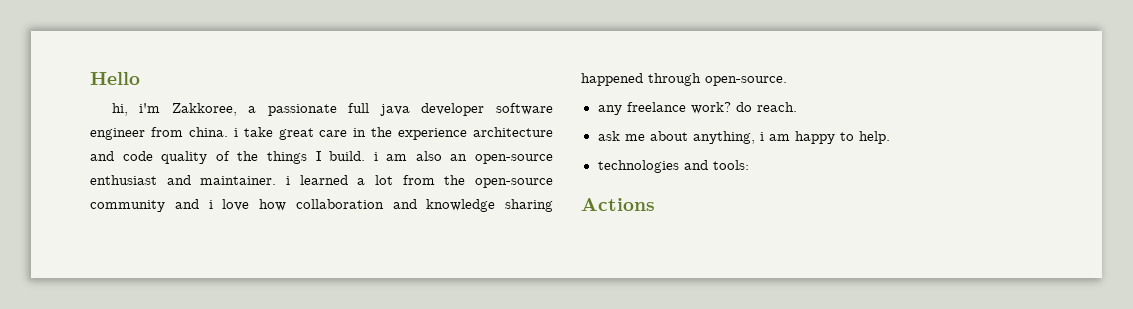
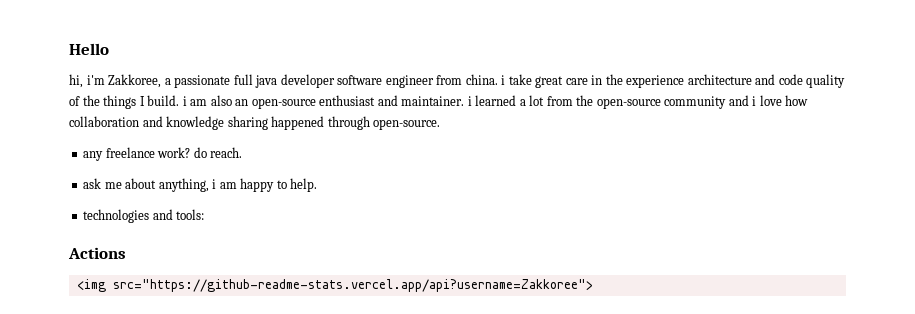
+ <img src="https://github-readme-stats.vercel.app/api?username=Zakkoree">

